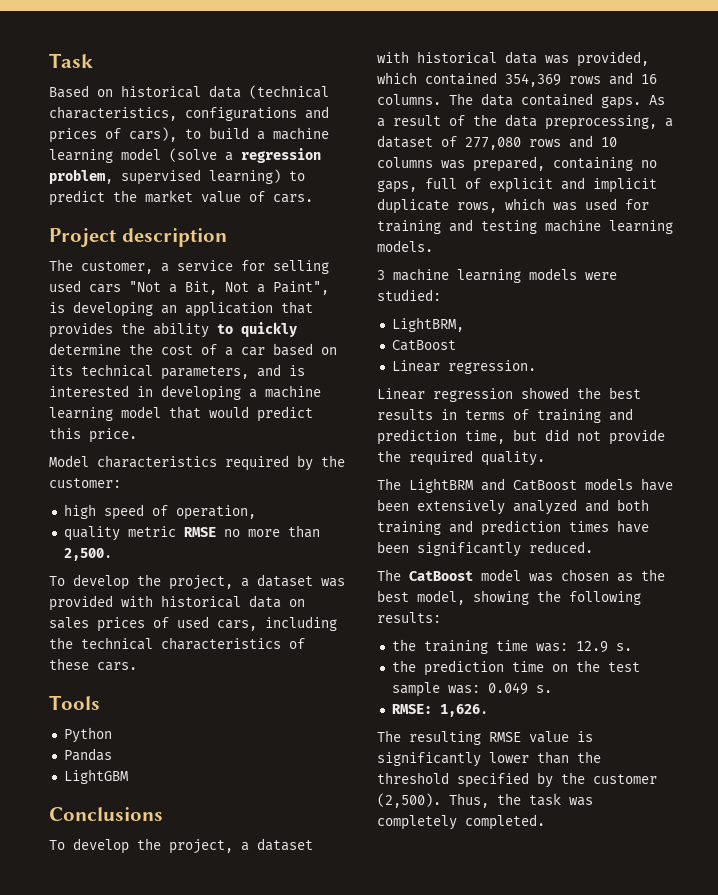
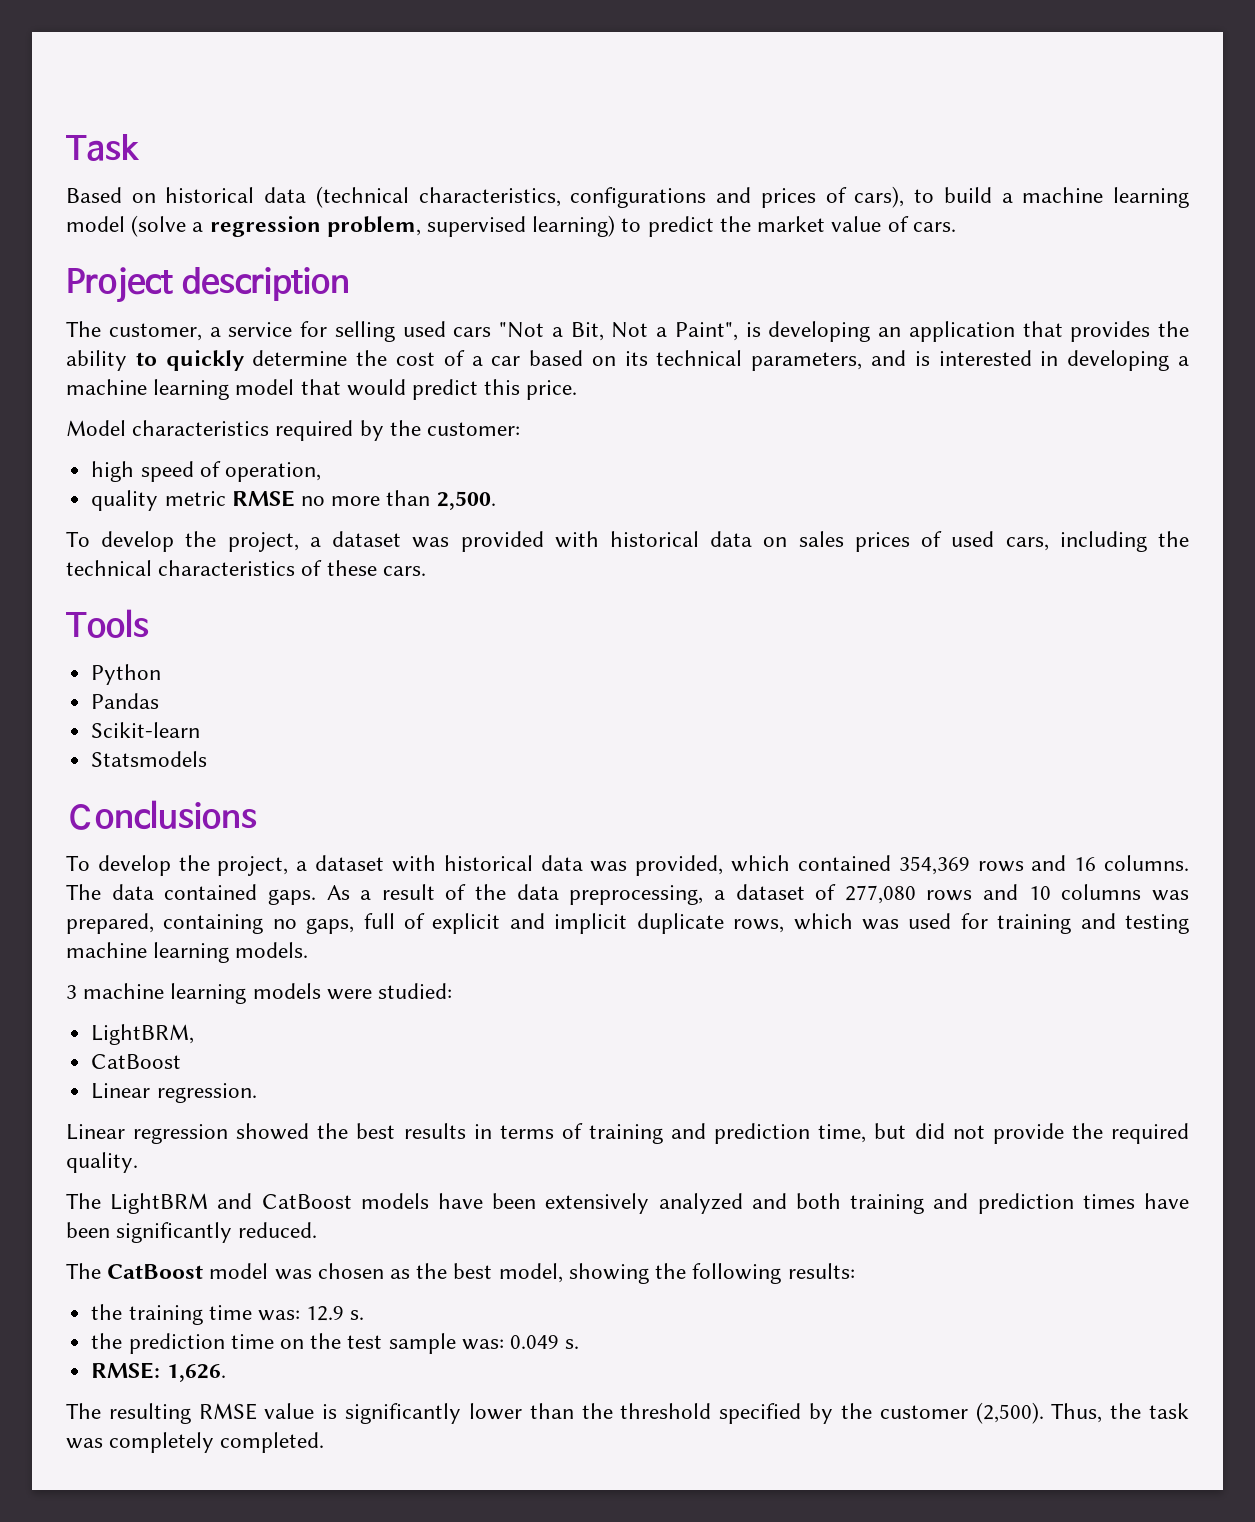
- LightGBM
+ Scikit-learn
+ Statsmodels

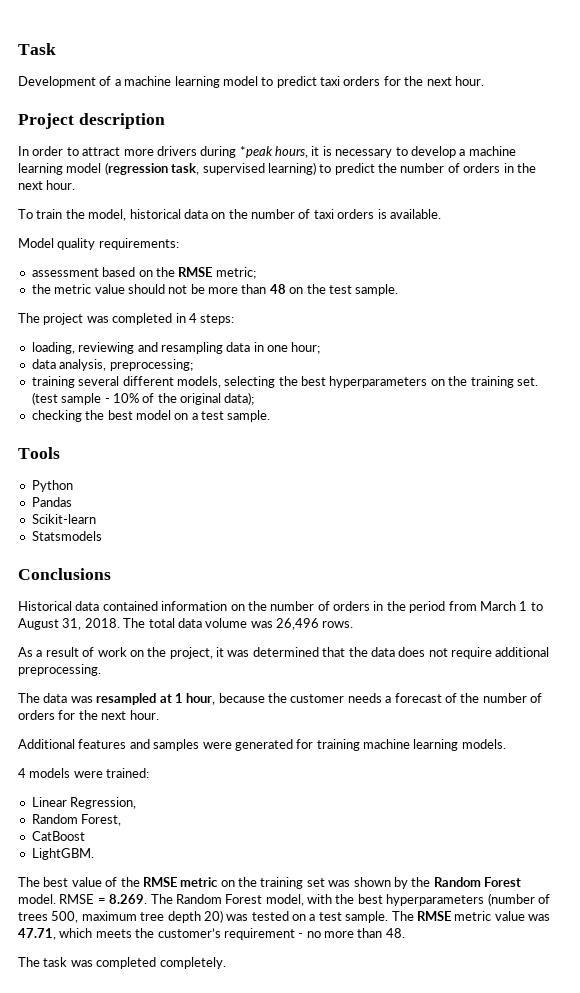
- Based on historical data (technical characteristics, configurations and prices of cars), to build a machine learning model (solve a regression problem, supervised learning) to predict the market value of cars.
+ Development of a machine learning model to predict taxi orders for the next hour.
  Project description
- The customer, a service for selling used cars "Not a Bit, Not a Paint", is developing an application that provides the ability to quickly determine the cost of a car based on its technical parameters, and is interested in developing a machine learning model that would predict this price.
- Model characteristics required by the customer:
- high speed of operation,
- quality metric RMSE no more than 2,500.
- To develop the project, a dataset was provided with historical data on sales prices of used cars, including the technical characteristics of these cars.
+ In order to attract more drivers during *peak hours, it is necessary to develop a machine learning model (regression task, supervised learning) to predict the number of orders in the next hour.
+ To train the model, historical data on the number of taxi orders is available.
+ Model quality requirements:
+ assessment based on the RMSE metric;
+ the metric value should not be more than 48 on the test sample.
+ The project was completed in 4 steps:
+ loading, reviewing and resampling data in one hour;
+ data analysis, preprocessing;
+ training several different models, selecting the best hyperparameters on the training set. (test sample - 10% of the original data);
+ checking the best model on a test sample.
- To develop the project, a dataset with historical data was provided, which contained 354,369 rows and 16 columns. The data contained gaps. As a result of the data preprocessing, a dataset of 277,080 rows and 10 columns was prepared, containing no gaps, full of explicit and implicit duplicate rows, which was used for training and testing machine learning models.
- 3 machine learning models were studied:
- LightBRM,
+ Historical data contained information on the number of orders in the period from March 1 to August 31, 2018. The total data volume was 26,496 rows.
+ As a result of work on the project, it was determined that the data does not require additional preprocessing.
+ The data was resampled at 1 hour, because the customer needs a forecast of the number of orders for the next hour.
+ Additional features and samples were generated for training machine learning models.
+ 4 models were trained:
+ Linear Regression,
+ Random Forest,
  CatBoost
- Linear regression.
- Linear regression showed the best results in terms of training and prediction time, but did not provide the required quality.
- The LightBRM and CatBoost models have been extensively analyzed and both training and prediction times have been significantly reduced.
- The CatBoost model was chosen as the best model, showing the following results:
- the training time was: 12.9 s.
- the prediction time on the test sample was: 0.049 s.
- RMSE: 1,626.
- The resulting RMSE value is significantly lower than the threshold specified by the customer (2,500). Thus, the task was completely completed.
+ LightGBM.
+ The best value of the RMSE metric on the training set was shown by the Random Forest model. RMSE = 8.269. The Random Forest model, with the best hyperparameters (number of trees 500, maximum tree depth 20) was tested on a test sample. The RMSE metric value was 47.71, which meets the customer’s requirement - no more than 48.
+ The task was completed completely.

